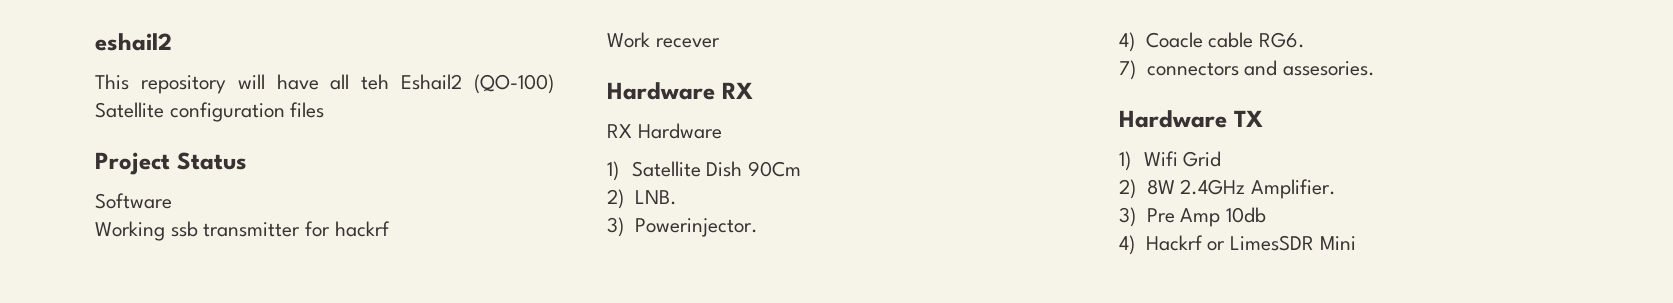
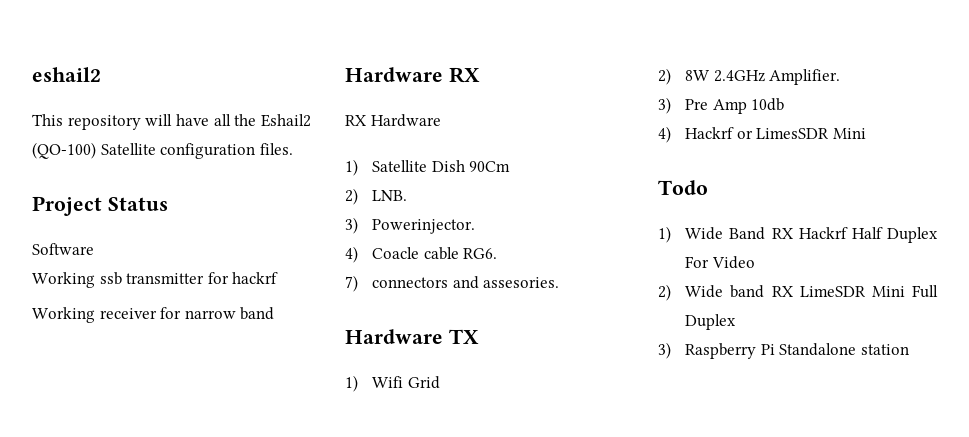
- This repository will have all teh Eshail2 (QO-100) Satellite configuration files
+ This repository will have all the Eshail2 (QO-100) Satellite configuration files.
- Work recever
+ Working receiver for narrow band
+ Todo
+ 1) Wide Band RX Hackrf Half Duplex For Video
+ 2) Wide band RX LimeSDR Mini Full Duplex
+ 3) Raspberry Pi Standalone station

